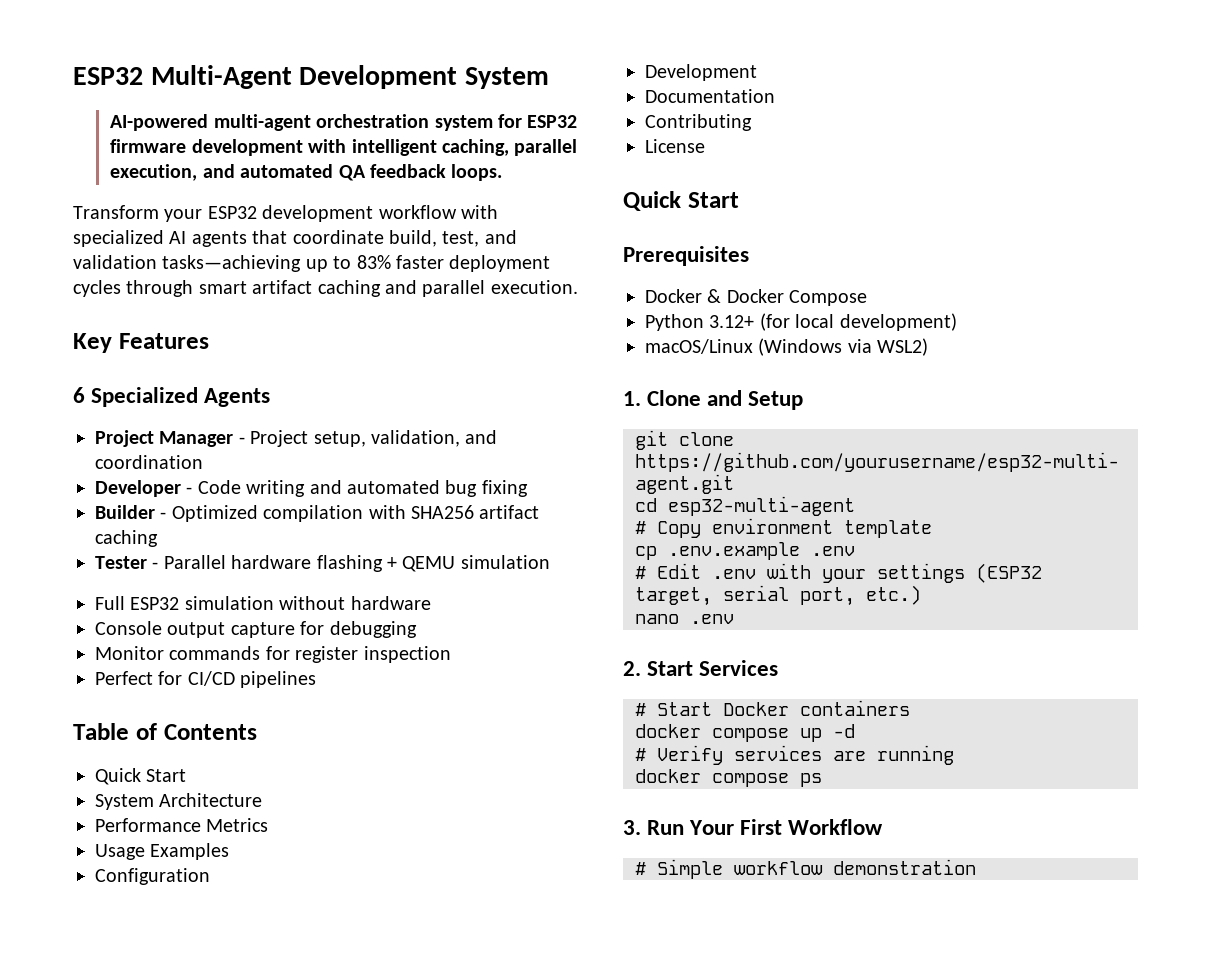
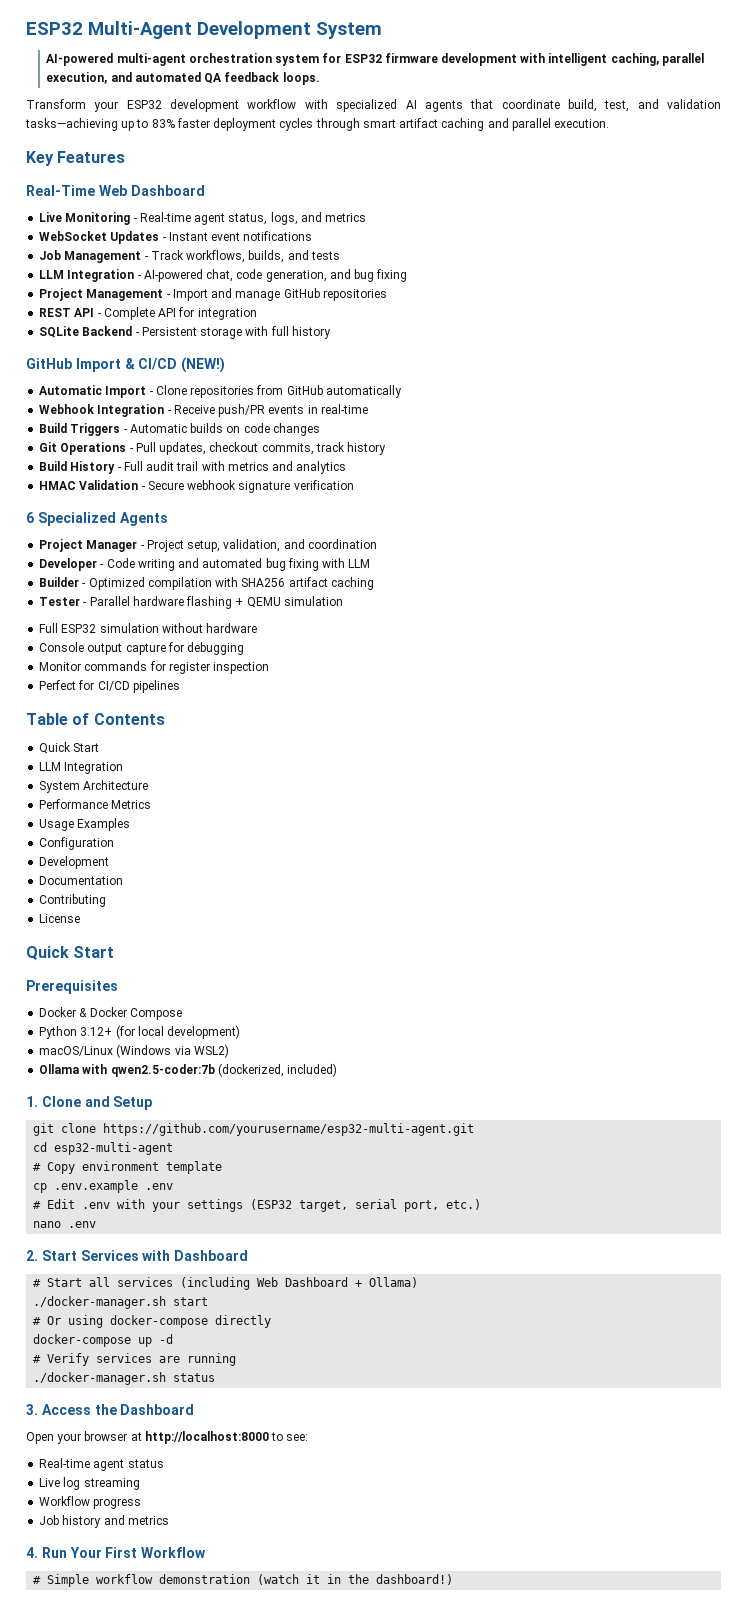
+ Real-Time Web Dashboard
+ Live Monitoring - Real-time agent status, logs, and metrics
+ WebSocket Updates - Instant event notifications
+ Job Management - Track workflows, builds, and tests
+ LLM Integration - AI-powered chat, code generation, and bug fixing
+ Project Management - Import and manage GitHub repositories
+ REST API - Complete API for integration
+ SQLite Backend - Persistent storage with full history
+ GitHub Import & CI/CD (NEW!)
+ Automatic Import - Clone repositories from GitHub automatically
+ Webhook Integration - Receive push/PR events in real-time
+ Build Triggers - Automatic builds on code changes
+ Git Operations - Pull updates, checkout commits, track history
+ Build History - Full audit trail with metrics and analytics
+ HMAC Validation - Secure webhook signature verification
- Developer - Code writing and automated bug fixing
+ Developer - Code writing and automated bug fixing with LLM
  Table of Contents
  Quick Start
+ LLM Integration
+ Ollama with qwen2.5-coder:7b (dockerized, included)
- 2. Start Services
+ 2. Start Services with Dashboard
- # Start Docker containers
- docker compose up -d
+ # Start all services (including Web Dashboard + Ollama)
+ ./docker-manager.sh start
+ # Or using docker-compose directly
+ docker-compose up -d
- docker compose ps
- 3. Run Your First Workflow
+ ./docker-manager.sh status
+ 3. Access the Dashboard
+ Open your browser at http://localhost:8000 to see:
+ Real-time agent status
+ Live log streaming
+ Workflow progress
+ Job history and metrics
+ 4. Run Your First Workflow
- # Simple workflow demonstration
+ # Simple workflow demonstration (watch it in the dashboard!)

